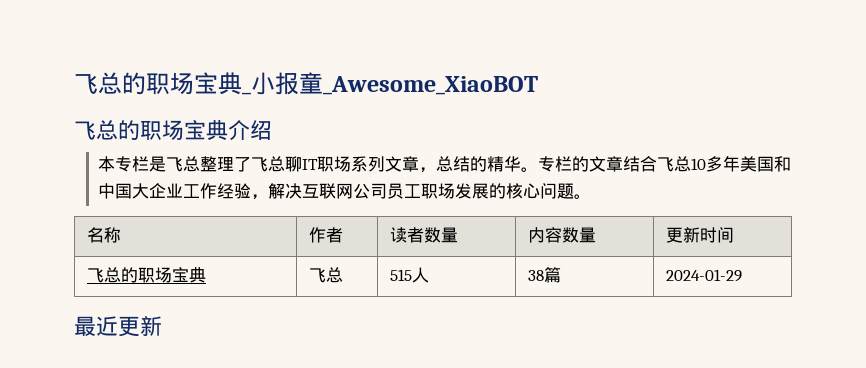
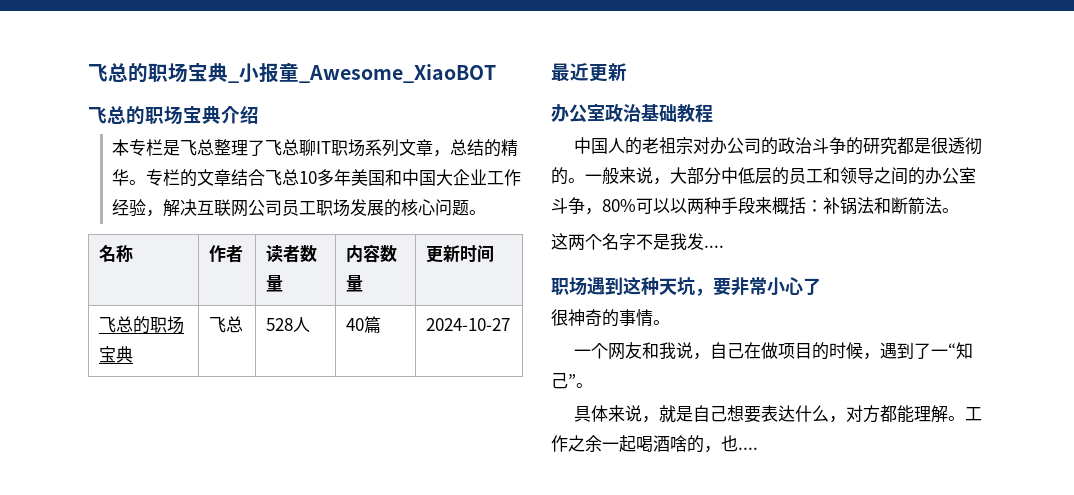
- 飞总的职场宝典 | 飞总 | 515人 | 38篇 | 2024-01-29
+ 飞总的职场宝典 | 飞总 | 528人 | 40篇 | 2024-10-27
+ 办公室政治基础教程
+ 中国人的老祖宗对办公司的政治斗争的研究都是很透彻的。一般来说，大部分中低层的员工和领导之间的办公室斗争，80%可以以两种手段来概括：补锅法和断箭法。
+ 这两个名字不是我发....
+ 职场遇到这种天坑，要非常小心了
+ 很神奇的事情。
+ 一个网友和我说，自己在做项目的时候，遇到了一“知己”。
+ 具体来说，就是自己想要表达什么，对方都能理解。工作之余一起喝酒啥的，也....

